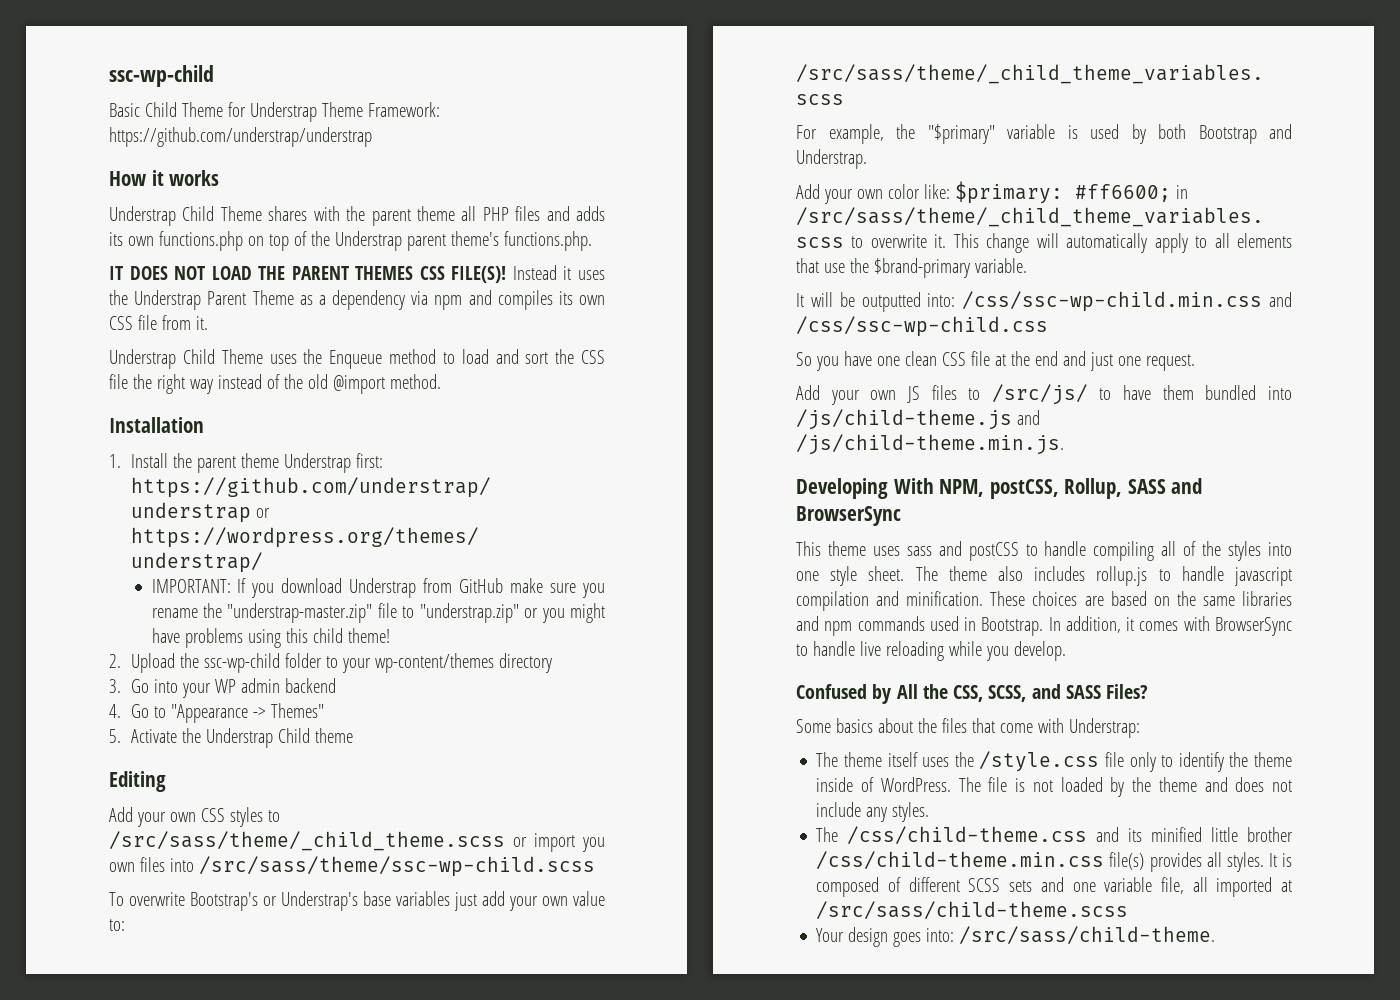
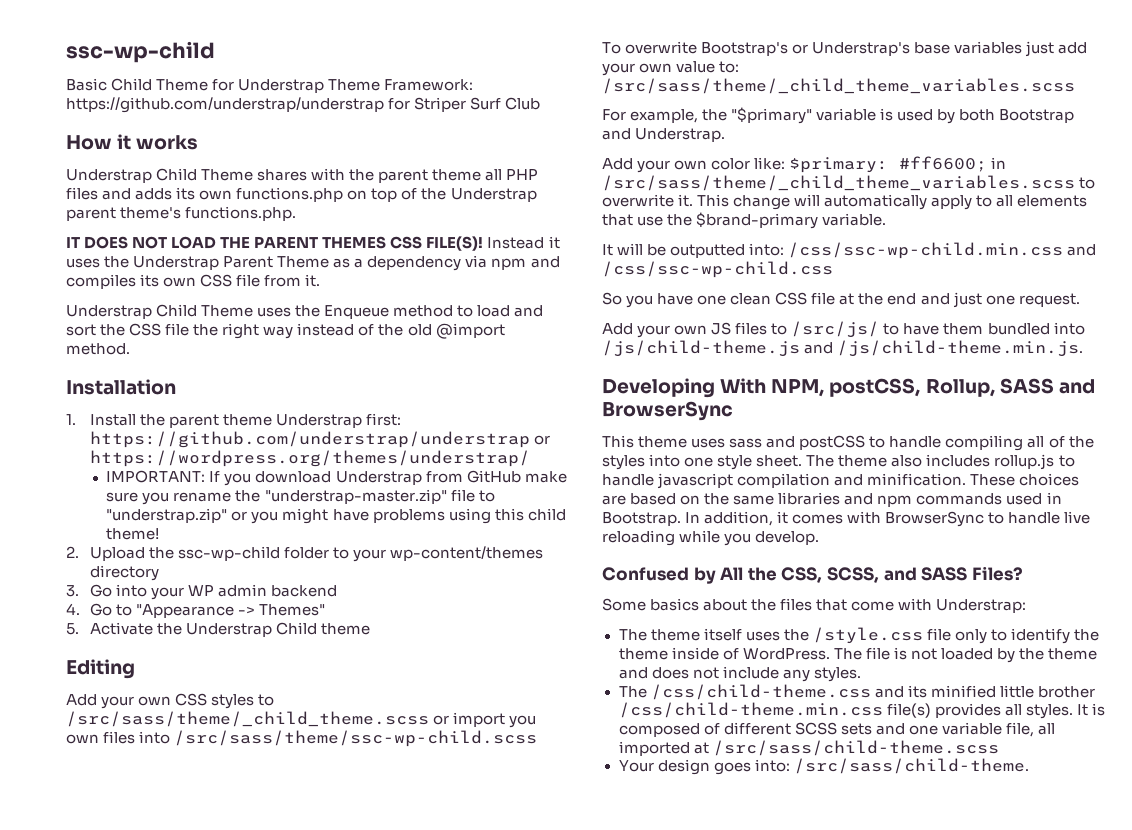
- Basic Child Theme for Understrap Theme Framework: https://github.com/understrap/understrap
+ Basic Child Theme for Understrap Theme Framework: https://github.com/understrap/understrap for Striper Surf Club

